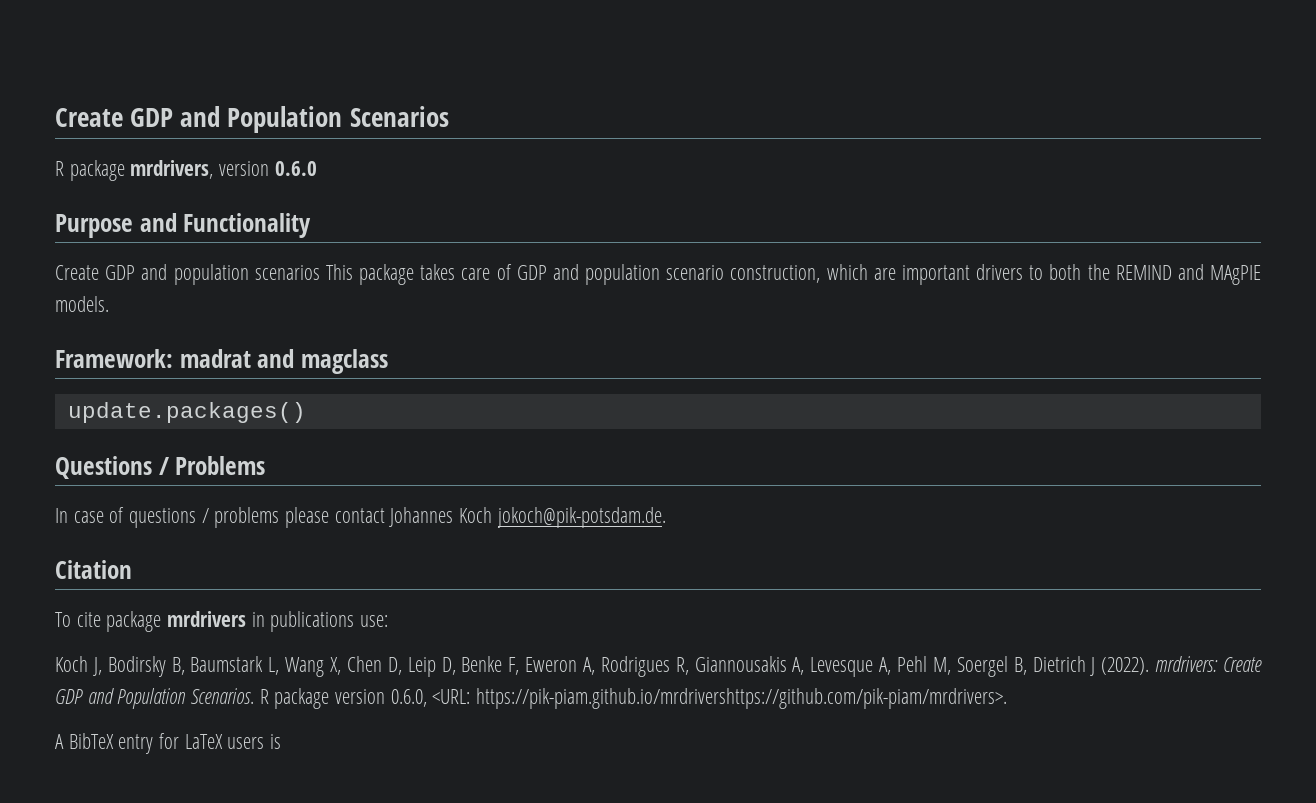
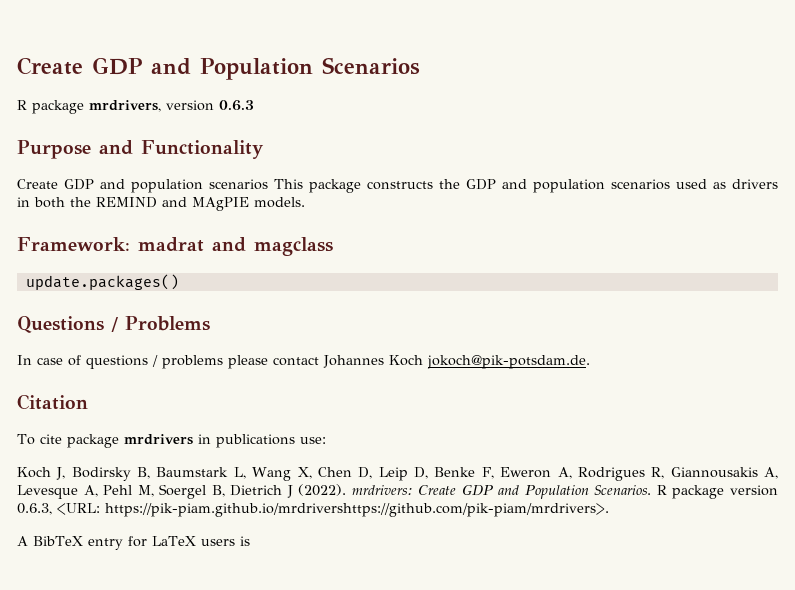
- R package mrdrivers, version 0.6.0
+ R package mrdrivers, version 0.6.3
- Create GDP and population scenarios This package takes care of GDP and population scenario construction, which are important drivers to both the REMIND and MAgPIE models.
+ Create GDP and population scenarios This package constructs the GDP and population scenarios used as drivers in both the REMIND and MAgPIE models.
- R package version 0.6.0, <URL: https://pik-piam.github.io/mrdrivershttps://github.com/pik-piam/mrdrivers>.
+ R package version 0.6.3, <URL: https://pik-piam.github.io/mrdrivershttps://github.com/pik-piam/mrdrivers>.

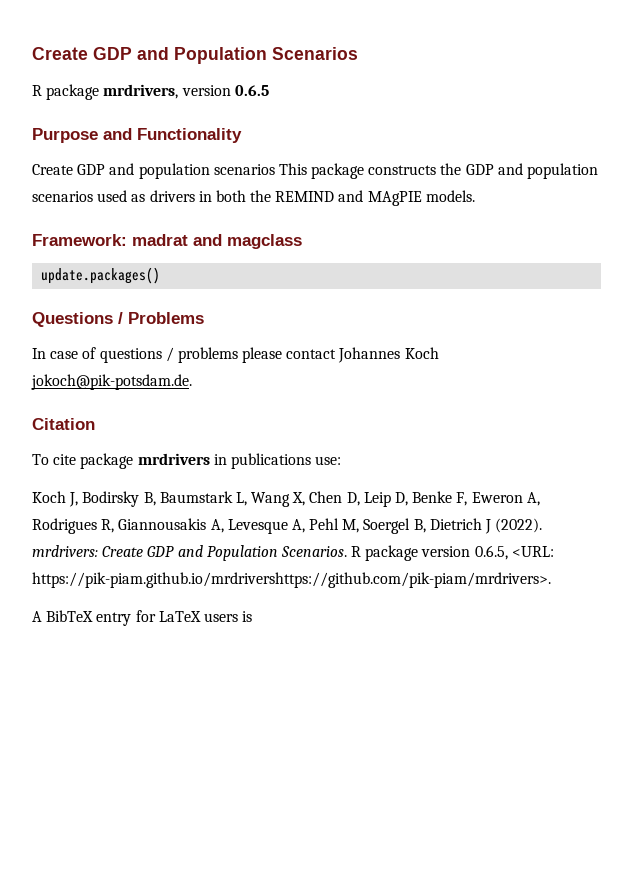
- R package mrdrivers, version 0.6.3
+ R package mrdrivers, version 0.6.5
- R package version 0.6.3, <URL: https://pik-piam.github.io/mrdrivershttps://github.com/pik-piam/mrdrivers>.
+ R package version 0.6.5, <URL: https://pik-piam.github.io/mrdrivershttps://github.com/pik-piam/mrdrivers>.

